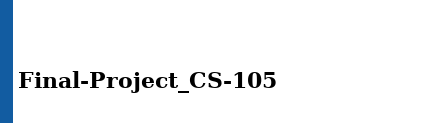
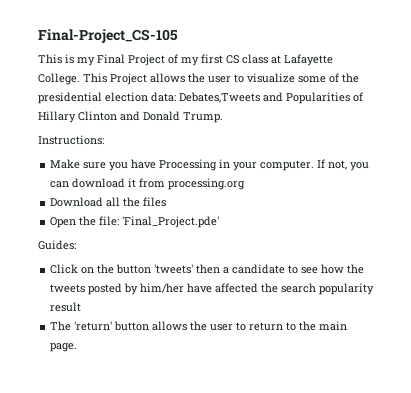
+ This is my Final Project of my first CS class at Lafayette College. This Project allows the user to visualize some of the presidential election data: Debates,Tweets and Popularities of Hillary Clinton and Donald Trump.
+ Instructions:
+ Make sure you have Processing in your computer. If not, you can download it from processing.org
+ Download all the files
+ Open the file: 'Final_Project.pde'
+ Guides:
+ Click on the button 'tweets' then a candidate to see how the tweets posted by him/her have affected the search popularity result
+ The 'return' button allows the user to return to the main page.

